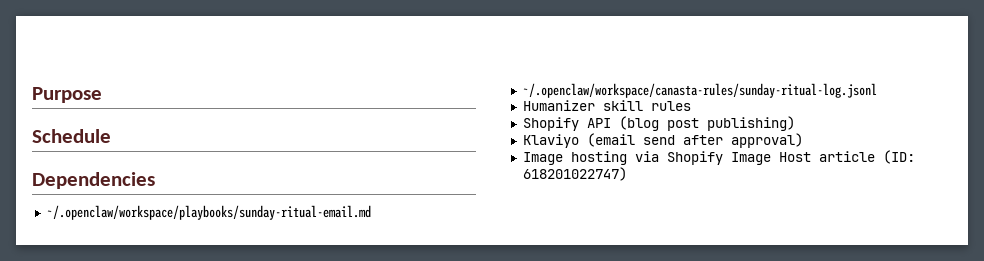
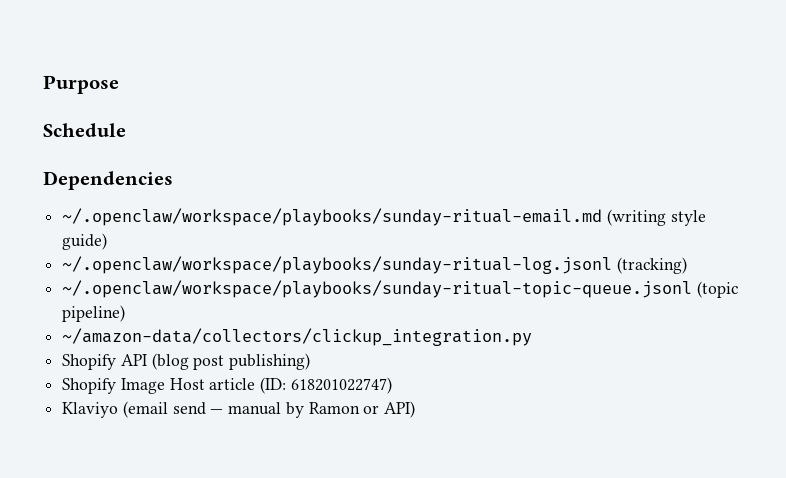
- ~/.openclaw/workspace/playbooks/sunday-ritual-email.md
- ~/.openclaw/workspace/canasta-rules/sunday-ritual-log.jsonl
- Humanizer skill rules
+ ~/.openclaw/workspace/playbooks/sunday-ritual-email.md (writing style guide)
+ ~/.openclaw/workspace/playbooks/sunday-ritual-log.jsonl (tracking)
+ ~/.openclaw/workspace/playbooks/sunday-ritual-topic-queue.jsonl (topic pipeline)
+ ~/amazon-data/collectors/clickup_integration.py
- Klaviyo (email send after approval)
- Image hosting via Shopify Image Host article (ID: 618201022747)
+ Shopify Image Host article (ID: 618201022747)
+ Klaviyo (email send — manual by Ramon or API)

